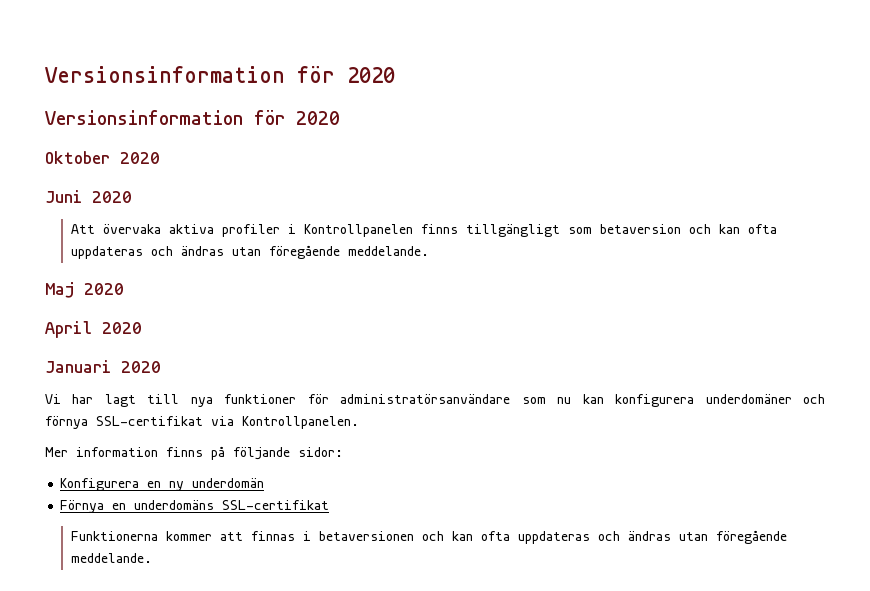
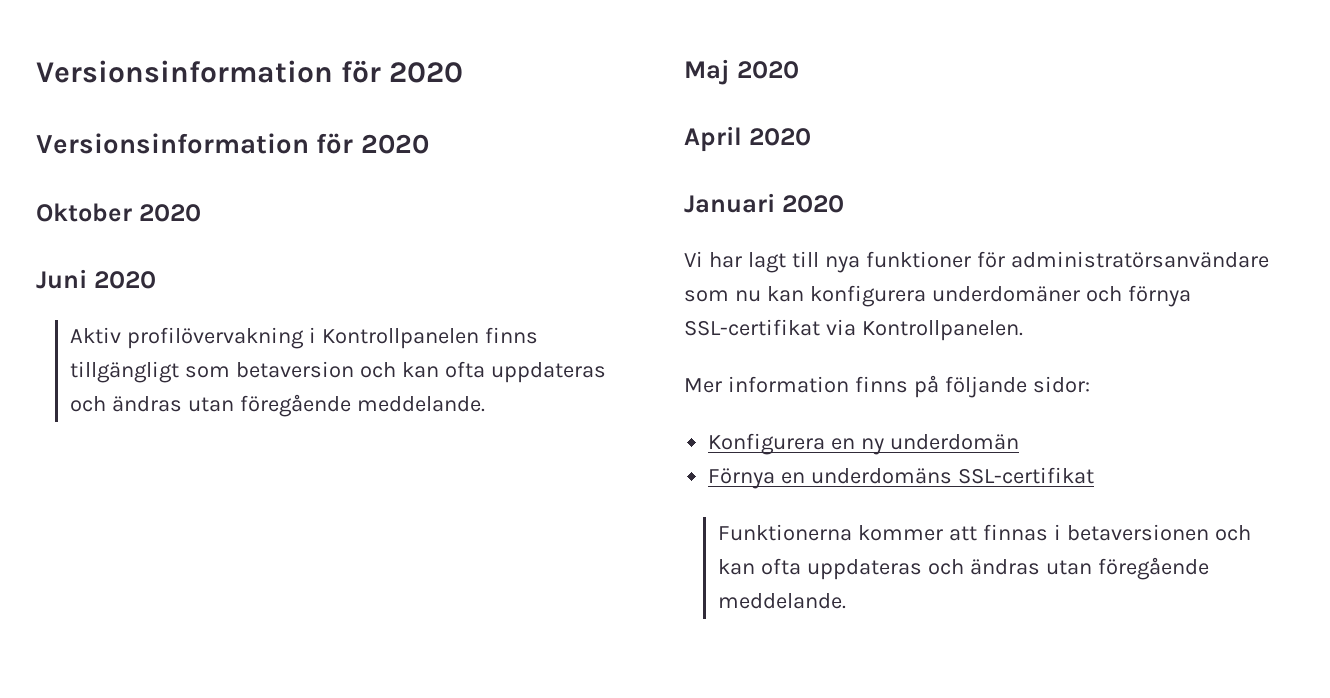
- Att övervaka aktiva profiler i Kontrollpanelen finns tillgängligt som betaversion och kan ofta uppdateras och ändras utan föregående meddelande.
+ Aktiv profilövervakning i Kontrollpanelen finns tillgängligt som betaversion och kan ofta uppdateras och ändras utan föregående meddelande.

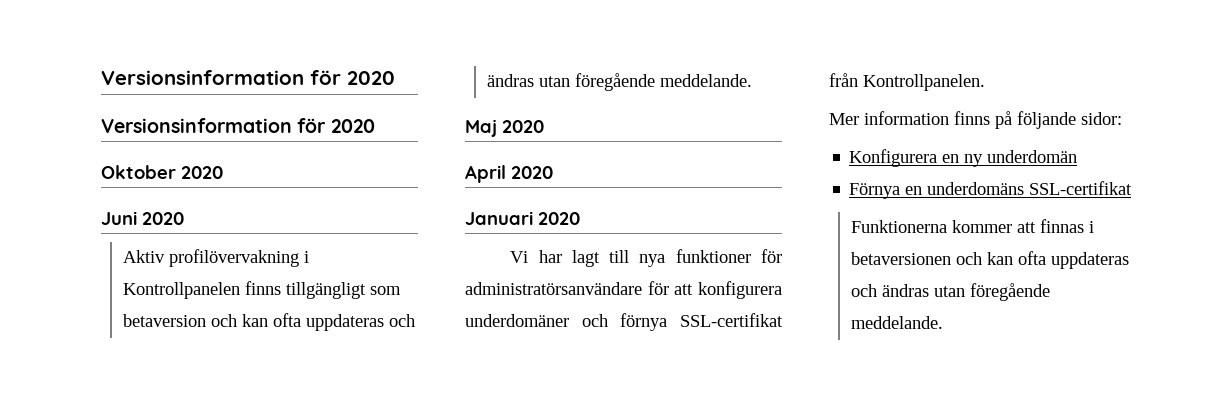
- Vi har lagt till nya funktioner för administratörsanvändare som nu kan konfigurera underdomäner och förnya SSL-certifikat via Kontrollpanelen.
+ Vi har lagt till nya funktioner för administratörsanvändare för att konfigurera underdomäner och förnya SSL-certifikat från Kontrollpanelen.

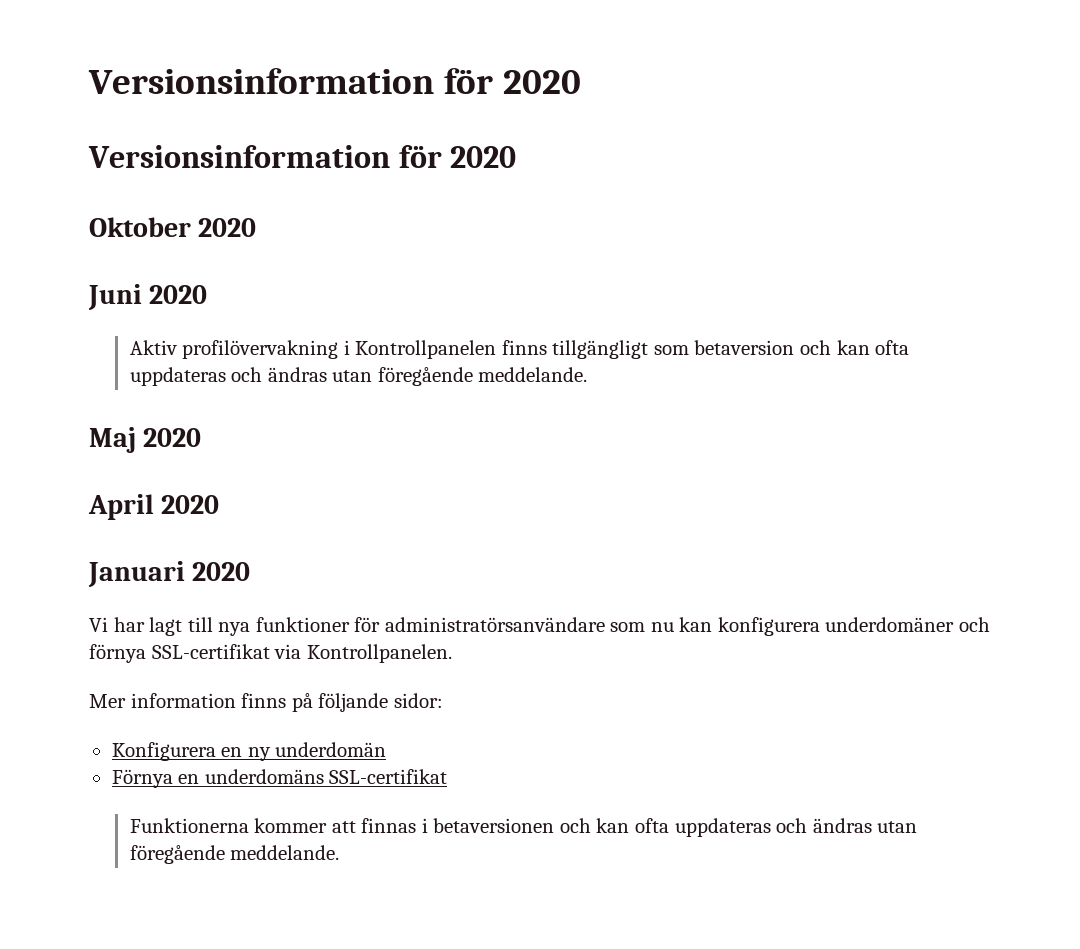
- Vi har lagt till nya funktioner för administratörsanvändare för att konfigurera underdomäner och förnya SSL-certifikat från Kontrollpanelen.
+ Vi har lagt till nya funktioner för administratörsanvändare som nu kan konfigurera underdomäner och förnya SSL-certifikat via Kontrollpanelen.

